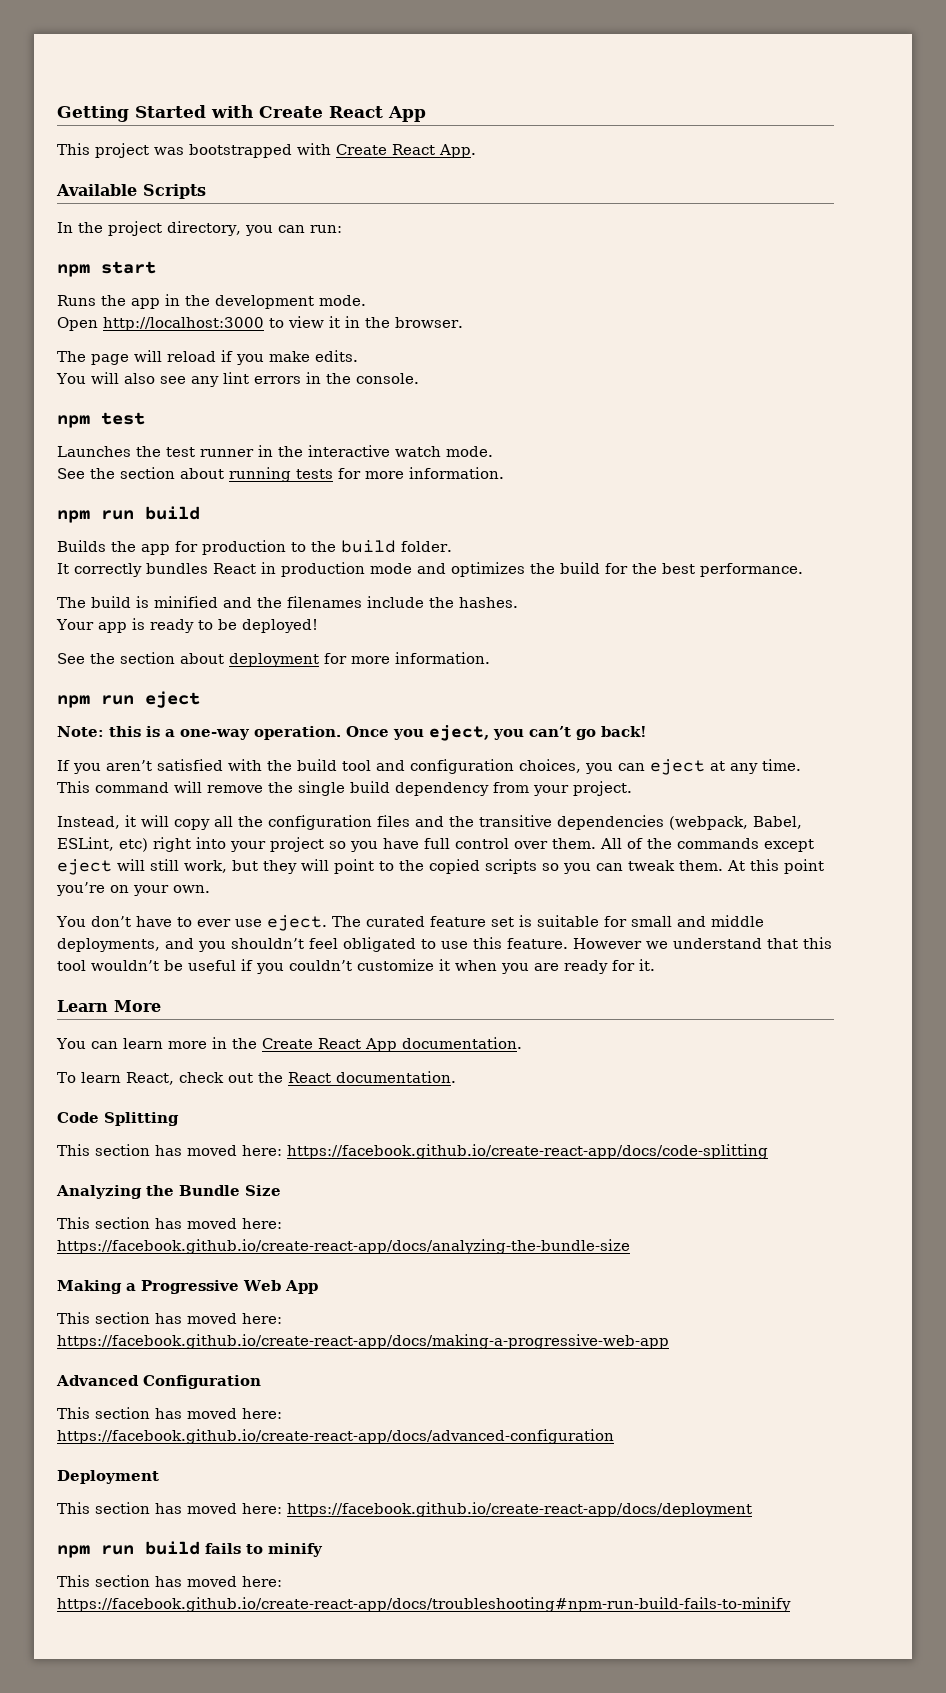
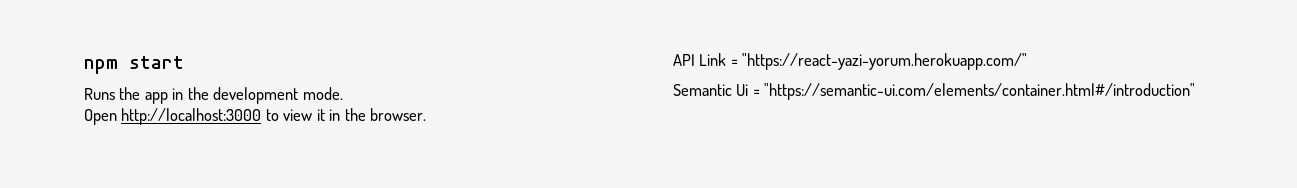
- Getting Started with Create React App
- This project was bootstrapped with Create React App.
- Available Scripts
- In the project directory, you can run:
- The page will reload if you make edits.
- You will also see any lint errors in the console.
- npm test
- Launches the test runner in the interactive watch mode.
- See the section about running tests for more information.
- npm run build
- Builds the app for production to the build folder.
- It correctly bundles React in production mode and optimizes the build for the best performance.
- The build is minified and the filenames include the hashes.
- Your app is ready to be deployed!
- See the section about deployment for more information.
- npm run eject
- Note: this is a one-way operation. Once you eject, you can’t go back!
- If you aren’t satisfied with the build tool and configuration choices, you can eject at any time. This command will remove the single build dependency from your project.
- Instead, it will copy all the configuration files and the transitive dependencies (webpack, Babel, ESLint, etc) right into your project so you have full control over them. All of the commands except eject will still work, but they will point to the copied scripts so you can tweak them. At this point you’re on your own.
- You don’t have to ever use eject. The curated feature set is suitable for small and middle deployments, and you shouldn’t feel obligated to use this feature. However we understand that this tool wouldn’t be useful if you couldn’t customize it when you are ready for it.
- Learn More
- You can learn more in the Create React App documentation.
- To learn React, check out the React documentation.
- Code Splitting
- This section has moved here: https://facebook.github.io/create-react-app/docs/code-splitting
- Analyzing the Bundle Size
- This section has moved here: https://facebook.github.io/create-react-app/docs/analyzing-the-bundle-size
- Making a Progressive Web App
- This section has moved here: https://facebook.github.io/create-react-app/docs/making-a-progressive-web-app
- Advanced Configuration
- This section has moved here: https://facebook.github.io/create-react-app/docs/advanced-configuration
- Deployment
- This section has moved here: https://facebook.github.io/create-react-app/docs/deployment
- npm run build fails to minify
- This section has moved here: https://facebook.github.io/create-react-app/docs/troubleshooting#npm-run-build-fails-to-minify
+ API Link = "https://react-yazi-yorum.herokuapp.com/"
+ Semantic Ui = "https://semantic-ui.com/elements/container.html#/introduction"

